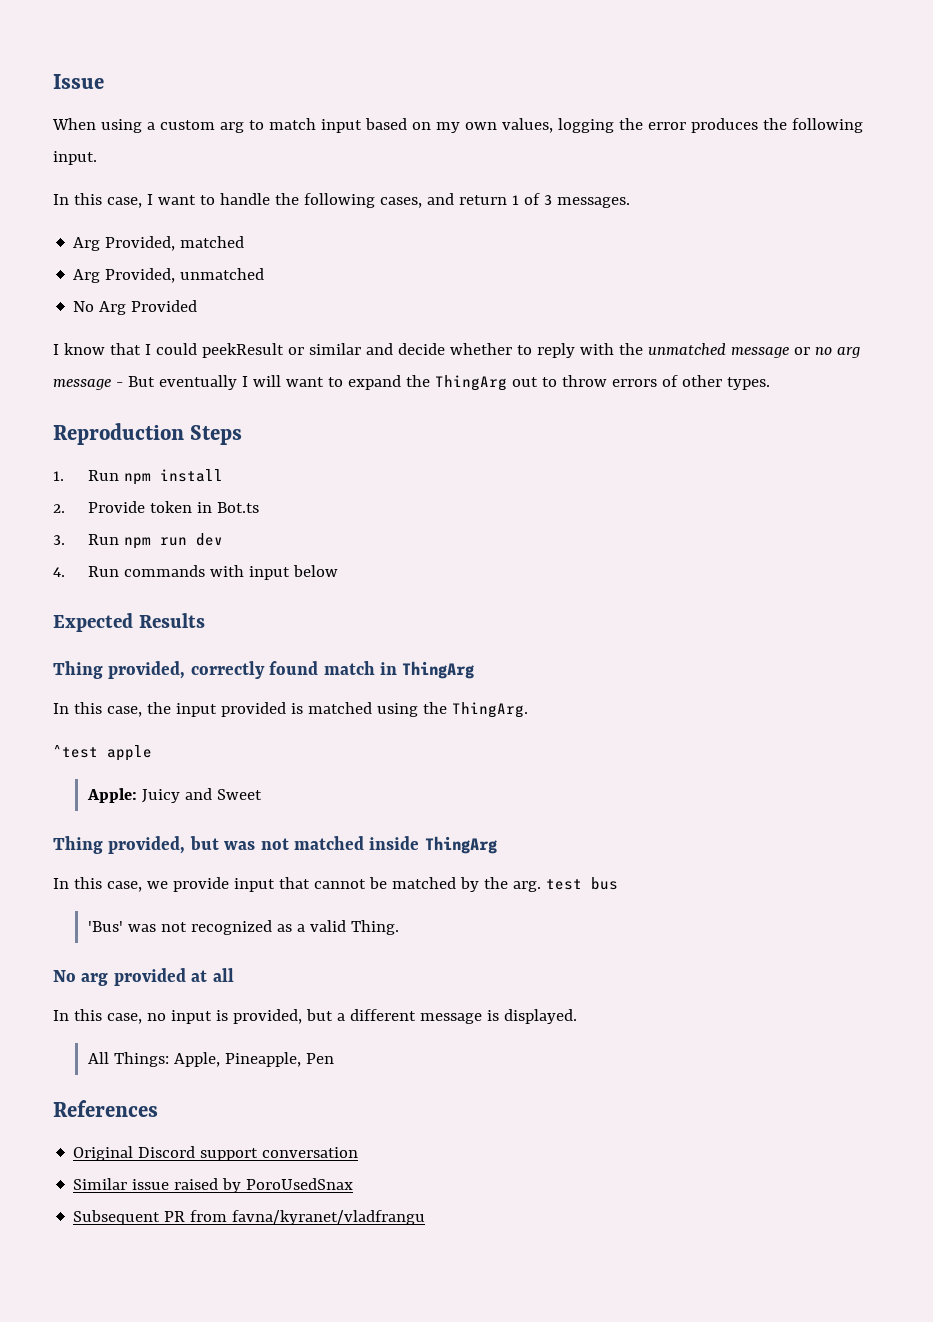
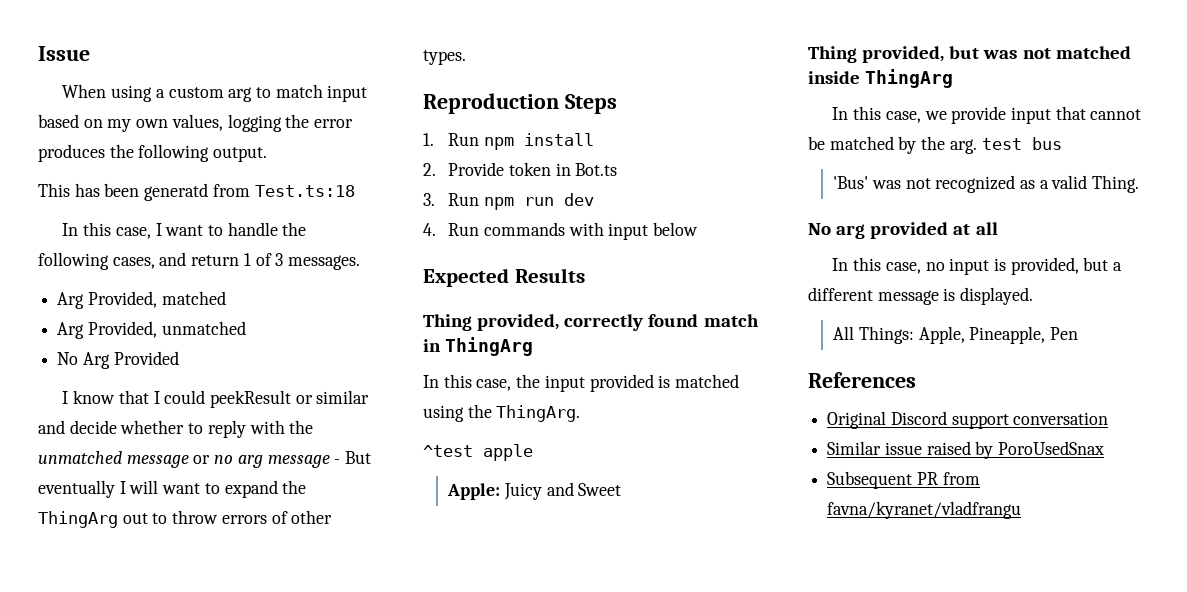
- When using a custom arg to match input based on my own values, logging the error produces the following input.
+ When using a custom arg to match input based on my own values, logging the error produces the following output.
+ This has been generatd from Test.ts:18

